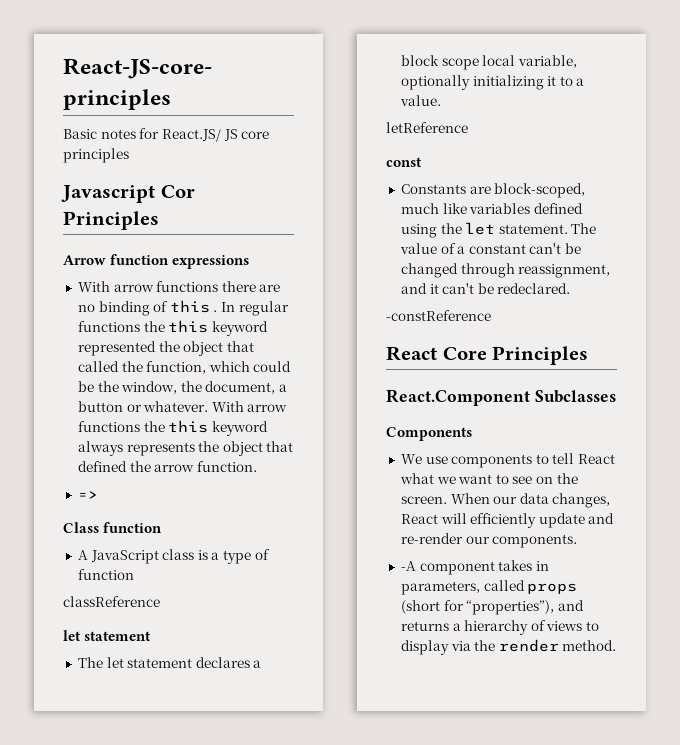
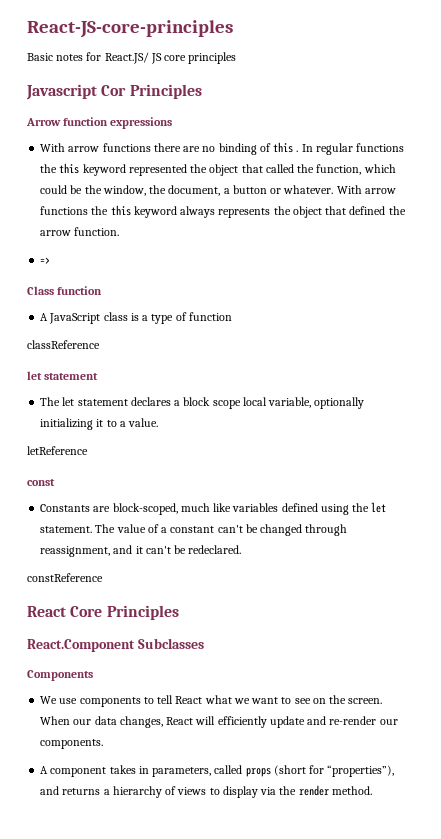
- -constReference
+ constReference
- -A component takes in parameters, called props (short for “properties”), and returns a hierarchy of views to display via the render method.
+ A component takes in parameters, called props (short for “properties”), and returns a hierarchy of views to display via the render method.

